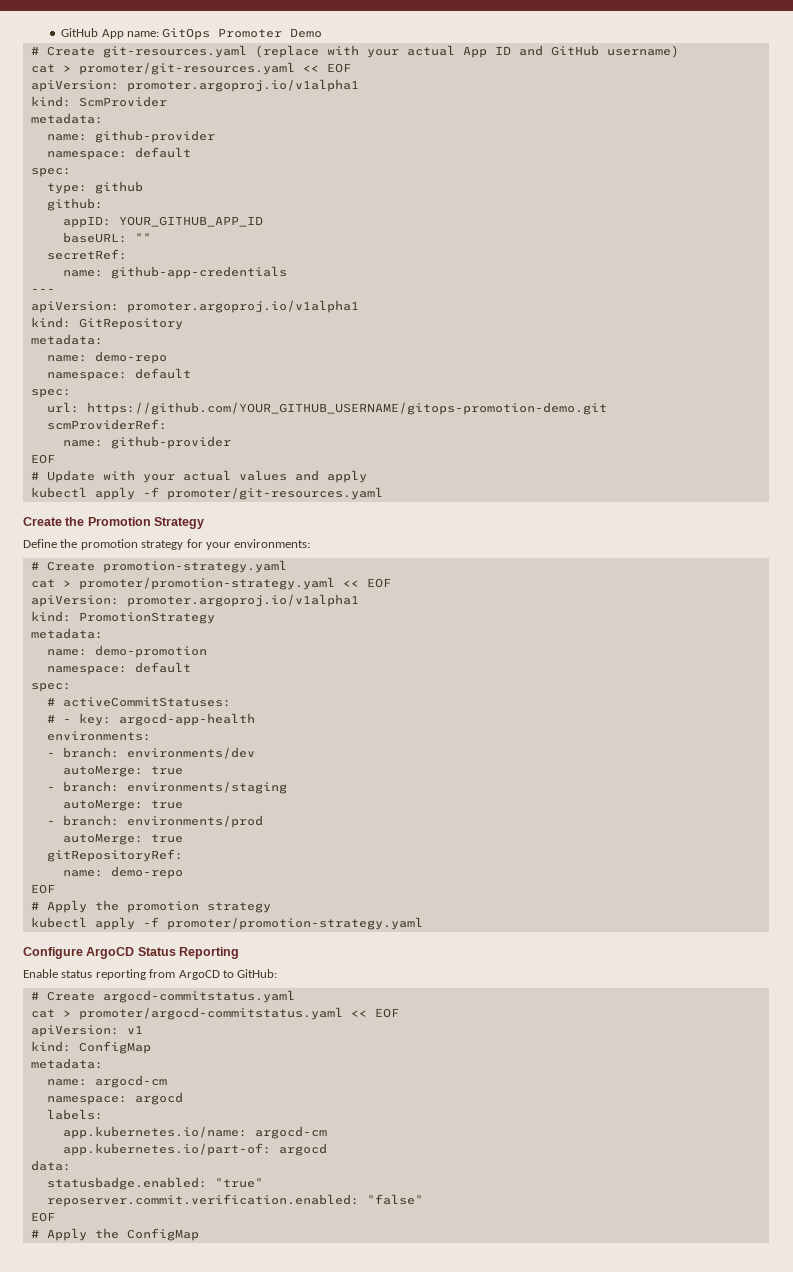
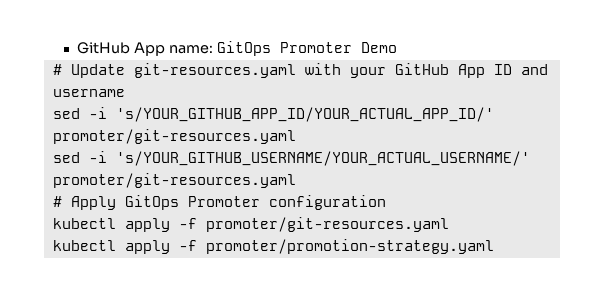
- # Create git-resources.yaml (replace with your actual App ID and GitHub username)
- cat > promoter/git-resources.yaml << EOF
- apiVersion: promoter.argoproj.io/v1alpha1
- kind: ScmProvider
- metadata:
- name: github-provider
- namespace: default
- spec:
- type: github
- github:
- appID: YOUR_GITHUB_APP_ID
- baseURL: ""
- secretRef:
- name: github-app-credentials
- ---
- apiVersion: promoter.argoproj.io/v1alpha1
- kind: GitRepository
- metadata:
- name: demo-repo
- namespace: default
- spec:
- url: https://github.com/YOUR_GITHUB_USERNAME/gitops-promotion-demo.git
- scmProviderRef:
- name: github-provider
- EOF
- # Update with your actual values and apply
+ # Update git-resources.yaml with your GitHub App ID and username
+ sed -i 's/YOUR_GITHUB_APP_ID/YOUR_ACTUAL_APP_ID/' promoter/git-resources.yaml
+ sed -i 's/YOUR_GITHUB_USERNAME/YOUR_ACTUAL_USERNAME/' promoter/git-resources.yaml
+ # Apply GitOps Promoter configuration
  kubectl apply -f promoter/git-resources.yaml
- Create the Promotion Strategy
- Define the promotion strategy for your environments:
- # Create promotion-strategy.yaml
- cat > promoter/promotion-strategy.yaml << EOF
- apiVersion: promoter.argoproj.io/v1alpha1
- kind: PromotionStrategy
- metadata:
- name: demo-promotion
- namespace: default
- spec:
- # activeCommitStatuses:
- # - key: argocd-app-health
- environments:
- - branch: environments/dev
- autoMerge: true
- - branch: environments/staging
- autoMerge: true
- - branch: environments/prod
- autoMerge: true
- gitRepositoryRef:
- name: demo-repo
- EOF
- # Apply the promotion strategy
  kubectl apply -f promoter/promotion-strategy.yaml
- Configure ArgoCD Status Reporting
- Enable status reporting from ArgoCD to GitHub:
- # Create argocd-commitstatus.yaml
- cat > promoter/argocd-commitstatus.yaml << EOF
- apiVersion: v1
- kind: ConfigMap
- metadata:
- name: argocd-cm
- namespace: argocd
- labels:
- app.kubernetes.io/name: argocd-cm
- app.kubernetes.io/part-of: argocd
- data:
- statusbadge.enabled: "true"
- reposerver.commit.verification.enabled: "false"
- EOF
- # Apply the ConfigMap

